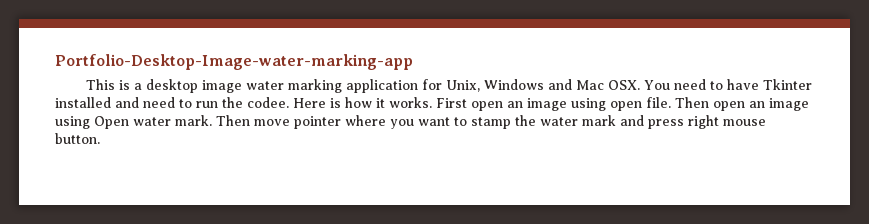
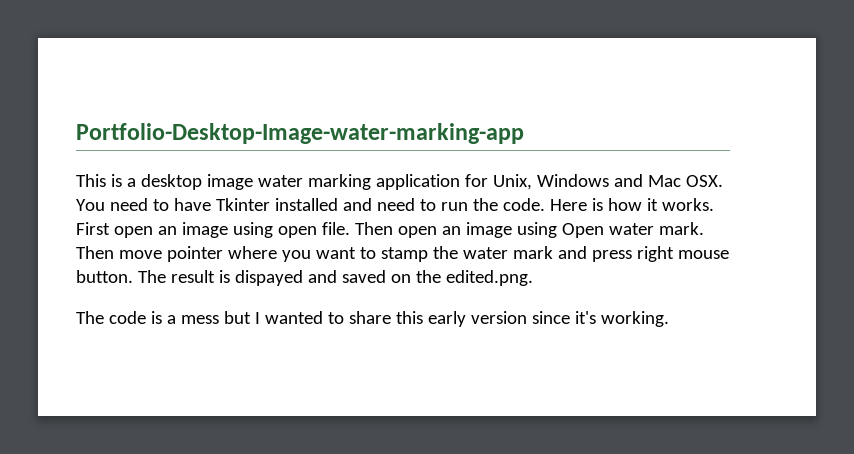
- This is a desktop image water marking application for Unix, Windows and Mac OSX. You need to have Tkinter installed and need to run the codee.
+ This is a desktop image water marking application for Unix, Windows and Mac OSX. You need to have Tkinter installed and need to run the code.
+ The result is dispayed and saved on the edited.png.
+ The code is a mess but I wanted to share this early version since it's working.

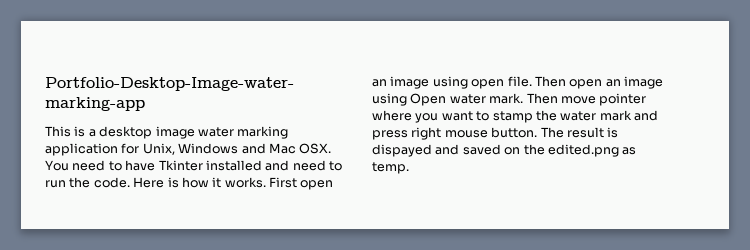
- The result is dispayed and saved on the edited.png.
- The code is a mess but I wanted to share this early version since it's working.
+ The result is dispayed and saved on the edited.png as temp.

